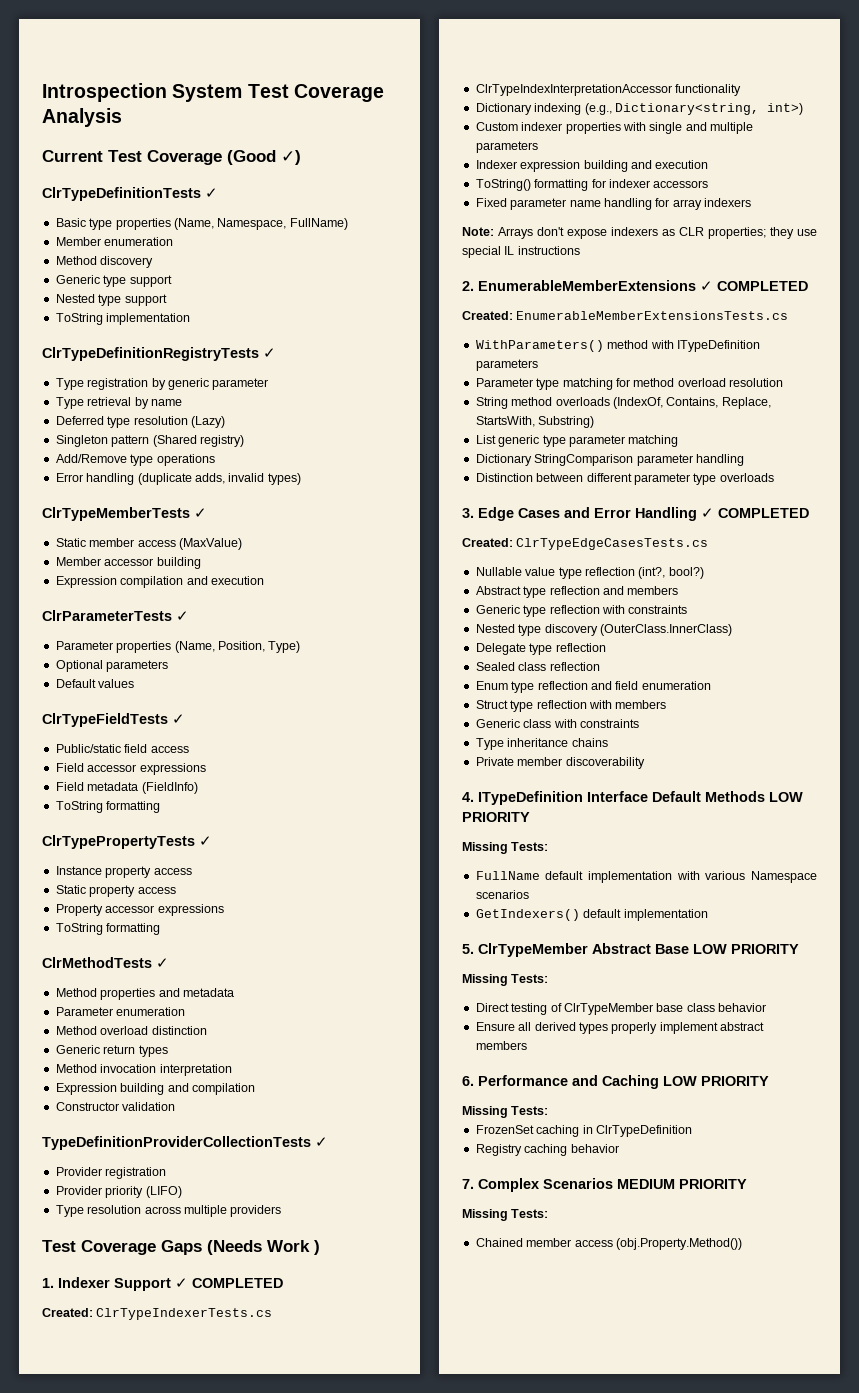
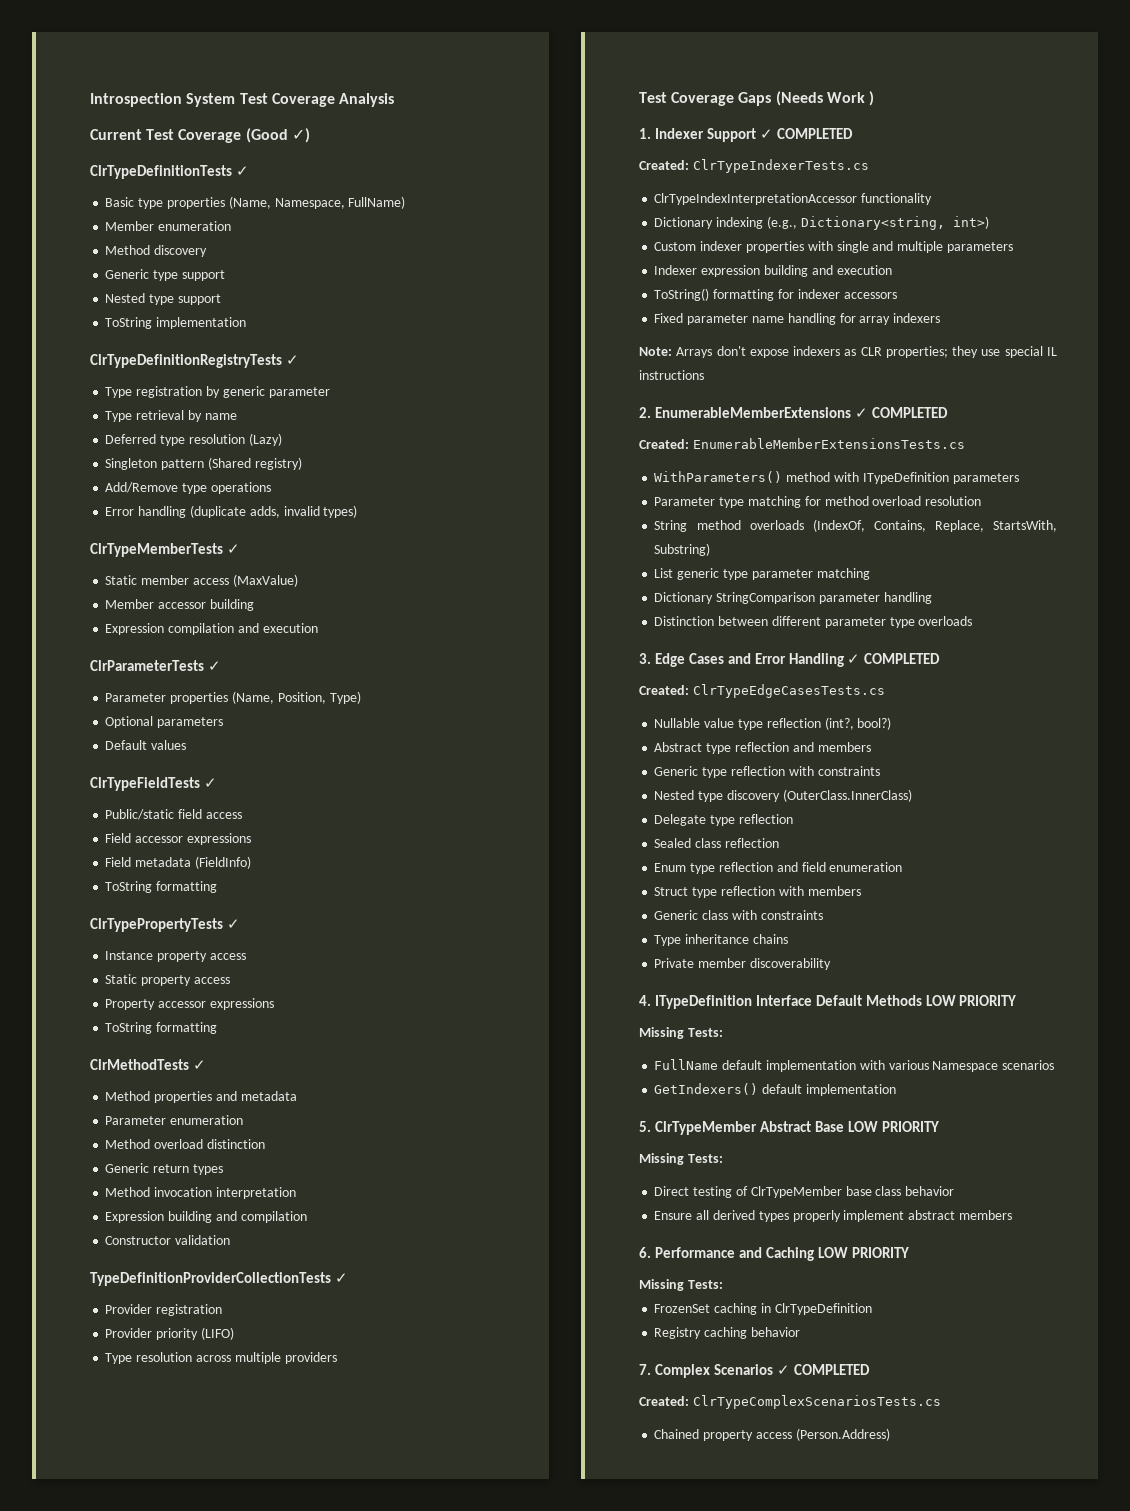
- 7. Complex Scenarios MEDIUM PRIORITY
- Missing Tests:
- Chained member access (obj.Property.Method())
+ 7. Complex Scenarios ✓ COMPLETED
+ Created: ClrTypeComplexScenariosTests.cs
+ Chained property access (Person.Address)

